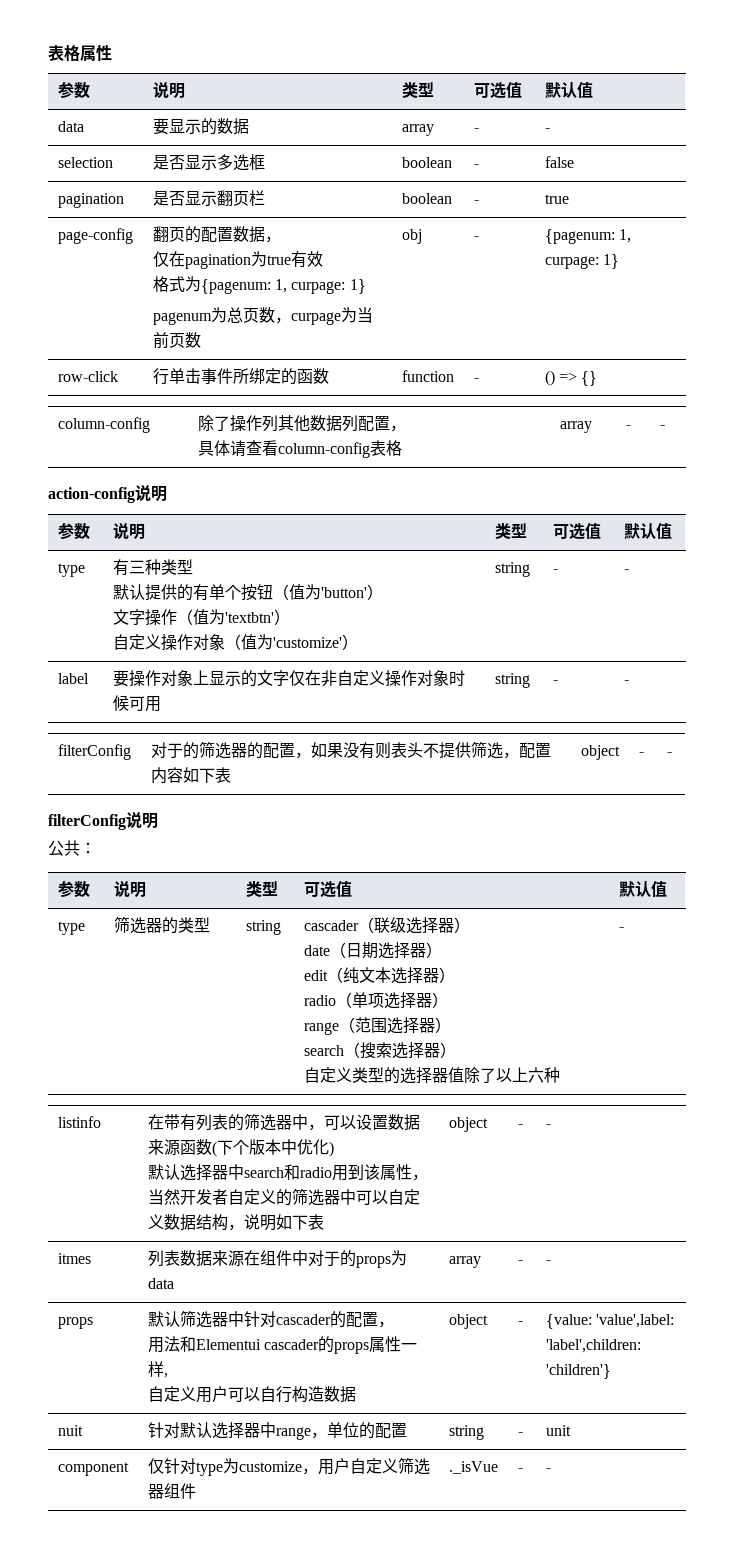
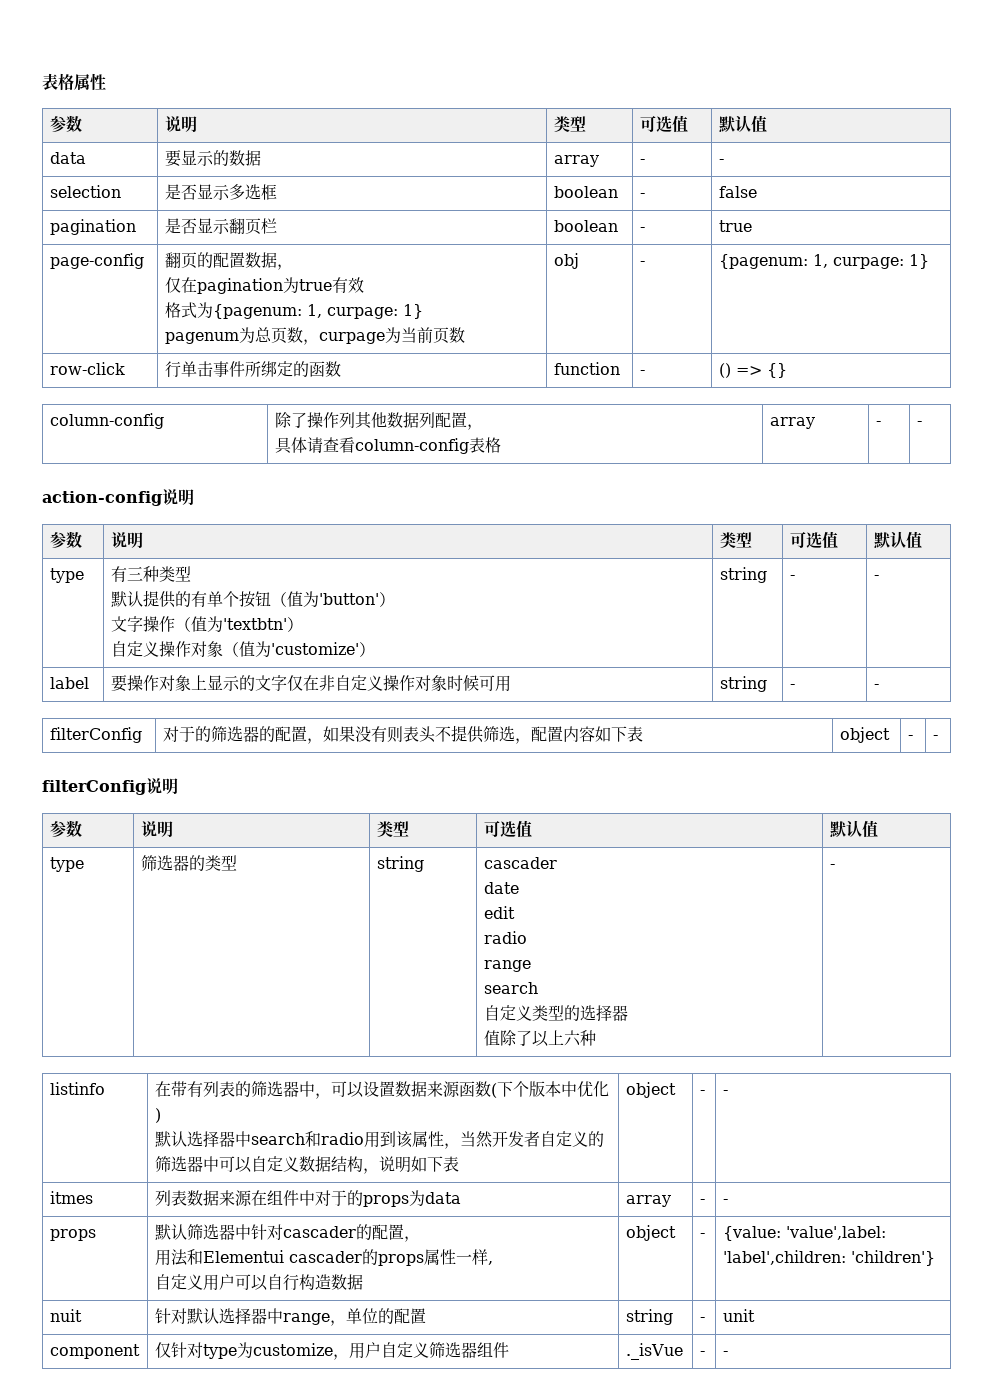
- 公共：
- string | cascader（联级选择器）
- date（日期选择器）
- edit（纯文本选择器）
- radio（单项选择器）
- range（范围选择器）
- search（搜索选择器）
+ string | cascader
+ date
+ edit
+ radio
+ range
+ search
- 自定义类型的选择器值除了以上六种
+ 自定义类型的选择器
+ 值除了以上六种

